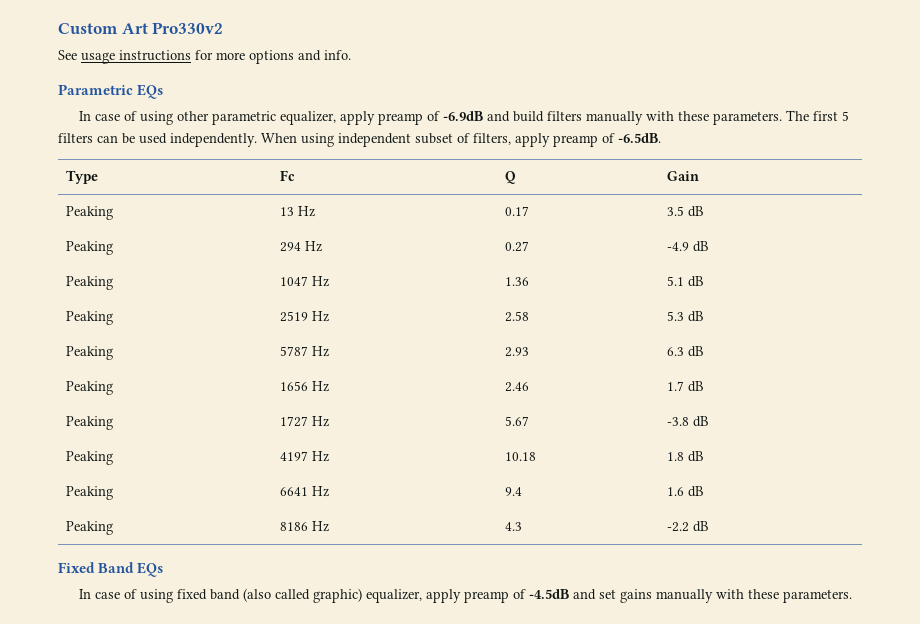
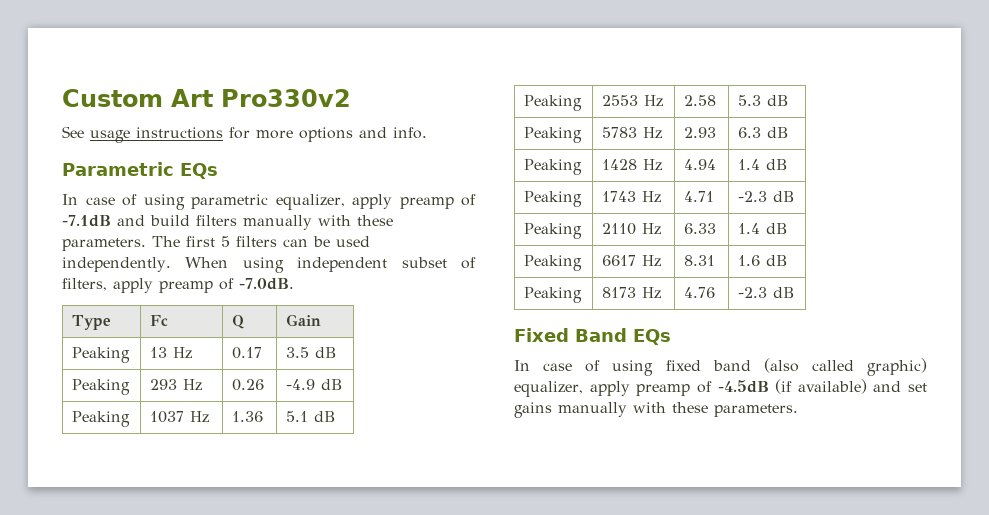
- In case of using other parametric equalizer, apply preamp of -6.9dB and build filters manually with these parameters.
+ In case of using parametric equalizer, apply preamp of -7.1dB and build filters manually with these parameters.
- When using independent subset of filters, apply preamp of -6.5dB.
+ When using independent subset of filters, apply preamp of -7.0dB.
- Peaking | 294 Hz | 0.27 | -4.9 dB
+ Peaking | 293 Hz | 0.26 | -4.9 dB
- Peaking | 1047 Hz | 1.36 | 5.1 dB
+ Peaking | 1037 Hz | 1.36 | 5.1 dB
- Peaking | 2519 Hz | 2.58 | 5.3 dB
+ Peaking | 2553 Hz | 2.58 | 5.3 dB
- Peaking | 5787 Hz | 2.93 | 6.3 dB
+ Peaking | 5783 Hz | 2.93 | 6.3 dB
- Peaking | 1656 Hz | 2.46 | 1.7 dB
- Peaking | 1727 Hz | 5.67 | -3.8 dB
- Peaking | 4197 Hz | 10.18 | 1.8 dB
- Peaking | 6641 Hz | 9.4 | 1.6 dB
+ Peaking | 1428 Hz | 4.94 | 1.4 dB
+ Peaking | 1743 Hz | 4.71 | -2.3 dB
+ Peaking | 2110 Hz | 6.33 | 1.4 dB
+ Peaking | 6617 Hz | 8.31 | 1.6 dB
- Peaking | 8186 Hz | 4.3 | -2.2 dB
+ Peaking | 8173 Hz | 4.76 | -2.3 dB
- In case of using fixed band (also called graphic) equalizer, apply preamp of -4.5dB and set gains manually with these parameters.
+ In case of using fixed band (also called graphic) equalizer, apply preamp of -4.5dB (if available) and set gains manually with these parameters.

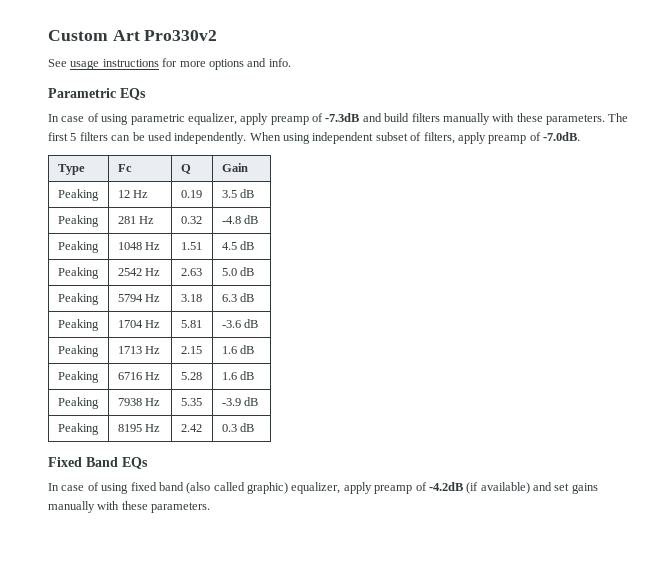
- In case of using parametric equalizer, apply preamp of -7.1dB and build filters manually with these parameters.
+ In case of using parametric equalizer, apply preamp of -7.3dB and build filters manually with these parameters.
- Peaking | 13 Hz | 0.17 | 3.5 dB
+ Peaking | 12 Hz | 0.19 | 3.5 dB
- Peaking | 293 Hz | 0.26 | -4.9 dB
- Peaking | 1037 Hz | 1.36 | 5.1 dB
- Peaking | 2553 Hz | 2.58 | 5.3 dB
- Peaking | 5783 Hz | 2.93 | 6.3 dB
+ Peaking | 281 Hz | 0.32 | -4.8 dB
+ Peaking | 1048 Hz | 1.51 | 4.5 dB
+ Peaking | 2542 Hz | 2.63 | 5.0 dB
+ Peaking | 5794 Hz | 3.18 | 6.3 dB
- Peaking | 1428 Hz | 4.94 | 1.4 dB
- Peaking | 1743 Hz | 4.71 | -2.3 dB
- Peaking | 2110 Hz | 6.33 | 1.4 dB
- Peaking | 6617 Hz | 8.31 | 1.6 dB
- Peaking | 8173 Hz | 4.76 | -2.3 dB
+ Peaking | 1704 Hz | 5.81 | -3.6 dB
+ Peaking | 1713 Hz | 2.15 | 1.6 dB
+ Peaking | 6716 Hz | 5.28 | 1.6 dB
+ Peaking | 7938 Hz | 5.35 | -3.9 dB
+ Peaking | 8195 Hz | 2.42 | 0.3 dB
- In case of using fixed band (also called graphic) equalizer, apply preamp of -4.5dB (if available) and set gains manually with these parameters.
+ In case of using fixed band (also called graphic) equalizer, apply preamp of -4.2dB (if available) and set gains manually with these parameters.

